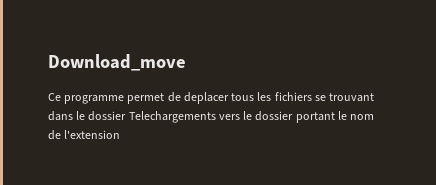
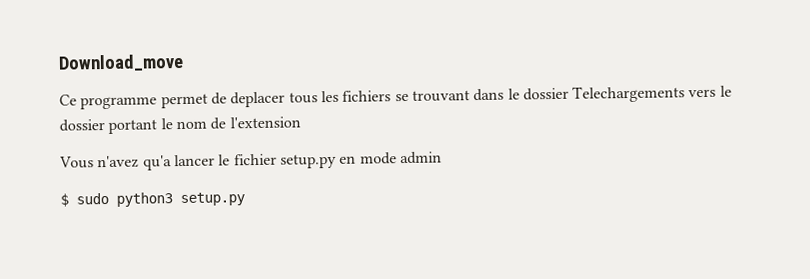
+ Vous n'avez qu'a lancer le fichier setup.py en mode admin
+ $ sudo python3 setup.py

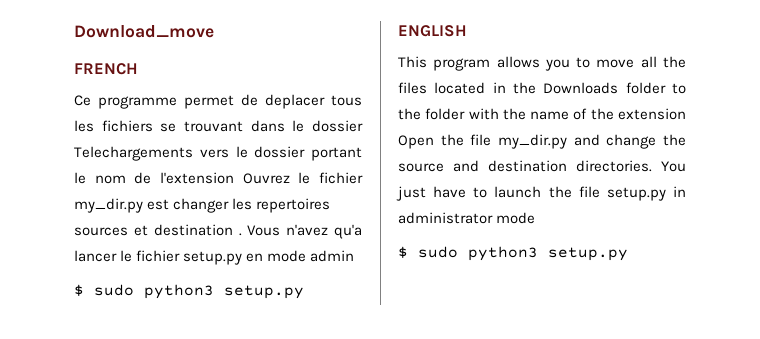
+ FRENCH
- Ce programme permet de deplacer tous les fichiers se trouvant dans le dossier Telechargements vers le dossier portant le nom de l'extension
- Vous n'avez qu'a lancer le fichier setup.py en mode admin
+ Ce programme permet de deplacer tous les fichiers se trouvant dans le dossier Telechargements vers le dossier portant le nom de l'extension Ouvrez le fichier my_dir.py est changer les repertoires sources et destination . Vous n'avez qu'a lancer le fichier setup.py en mode admin
+ ENGLISH
+ This program allows you to move all the files located in the Downloads folder to the folder with the name of the extension Open the file my_dir.py and change the source and destination directories. You just have to launch the file setup.py in administrator mode
+ $ sudo python3 setup.py

